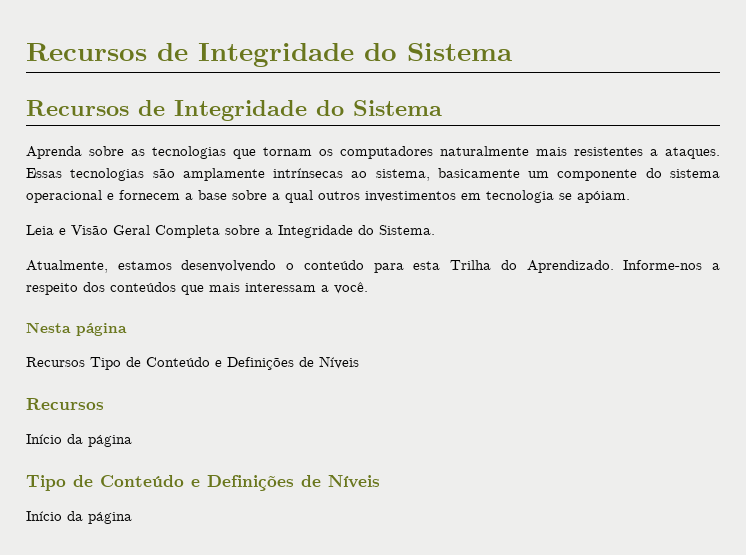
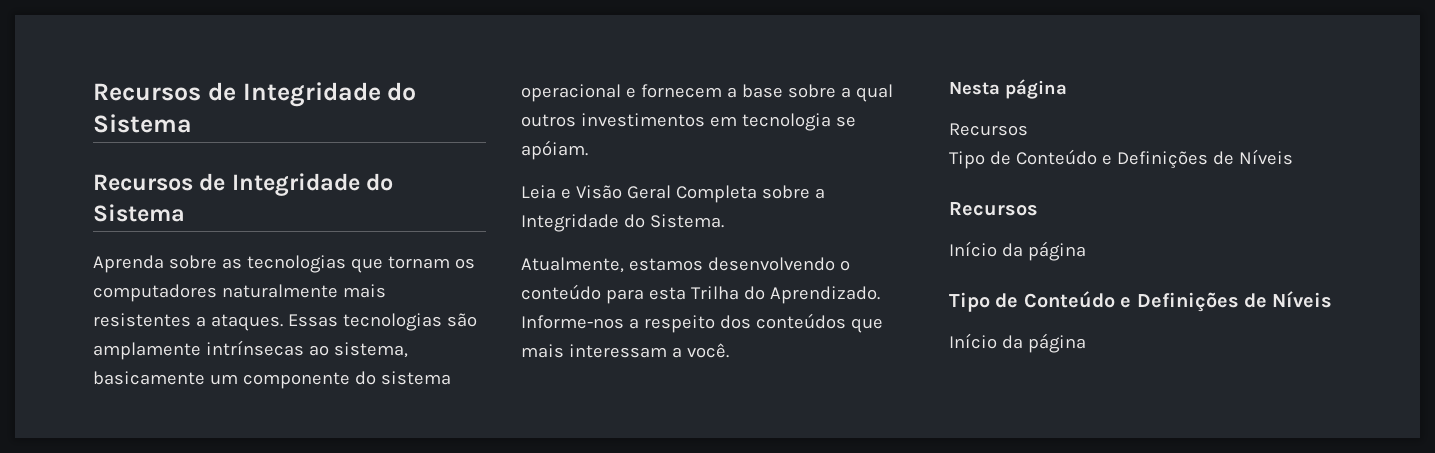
  Nesta página
- Recursos Tipo de Conteúdo e Definições de Níveis
+ Recursos
+ Tipo de Conteúdo e Definições de Níveis

